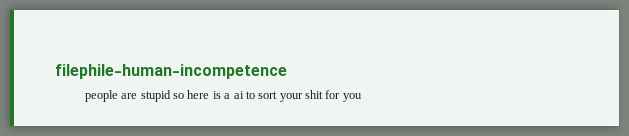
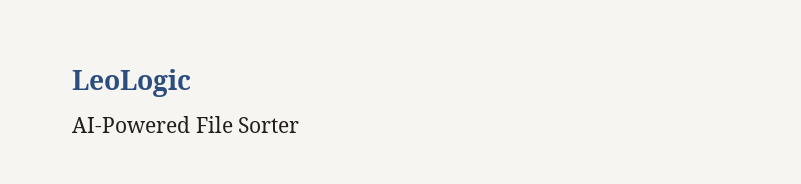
- filephile-human-incompetence
- people are stupid so here is a ai to sort your shit for you
+ LeoLogic
+ AI-Powered File Sorter

